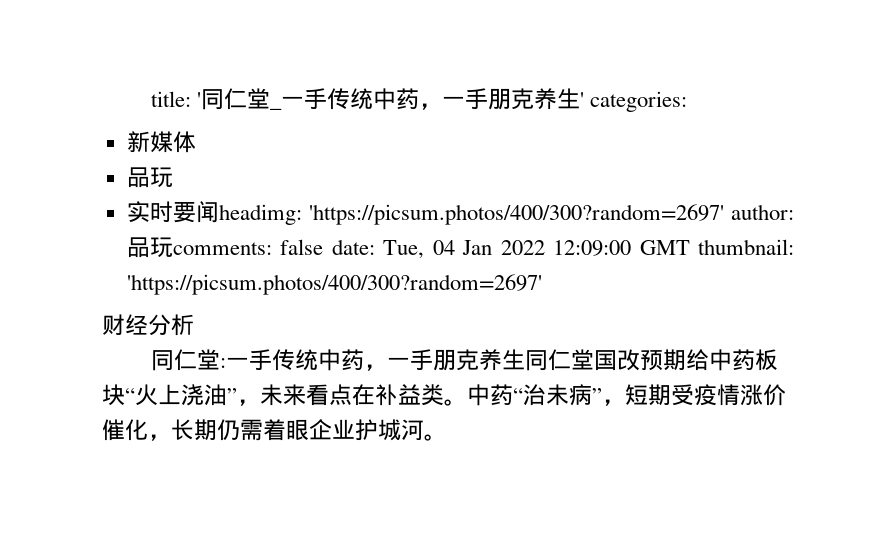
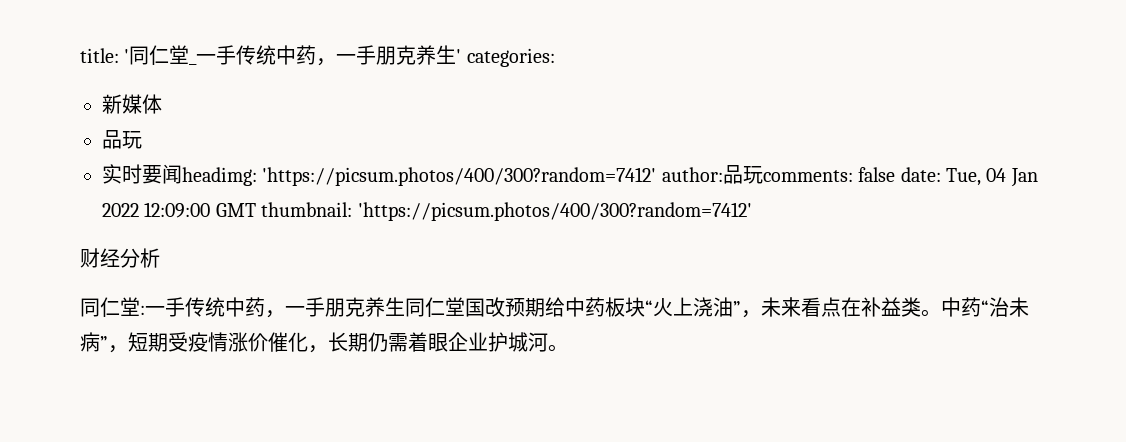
- 实时要闻headimg: 'https://picsum.photos/400/300?random=2697' author:品玩comments: false date: Tue, 04 Jan 2022 12:09:00 GMT thumbnail: 'https://picsum.photos/400/300?random=2697'
+ 实时要闻headimg: 'https://picsum.photos/400/300?random=7412' author:品玩comments: false date: Tue, 04 Jan 2022 12:09:00 GMT thumbnail: 'https://picsum.photos/400/300?random=7412'

